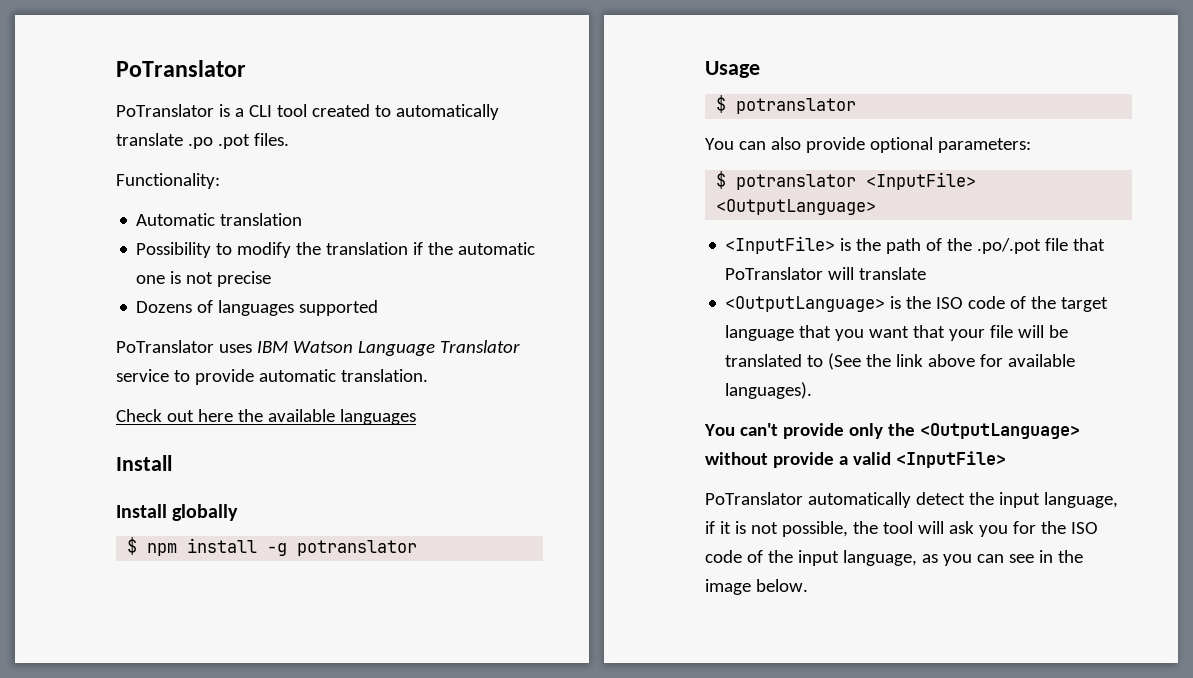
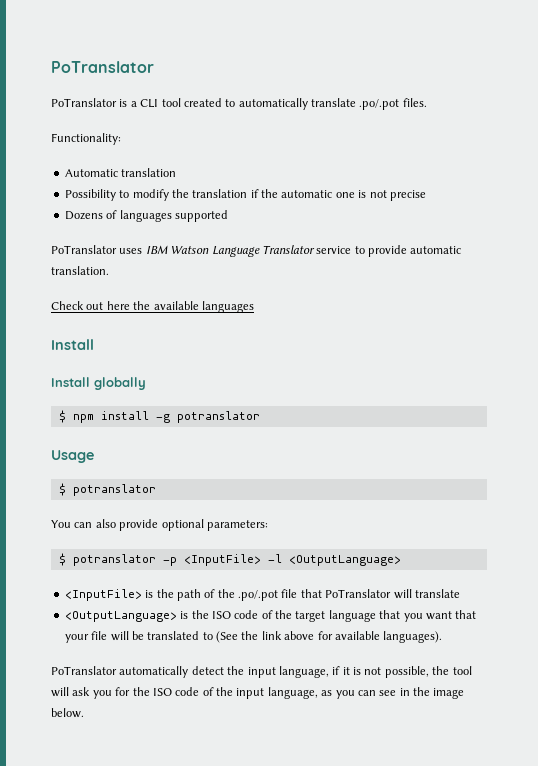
- PoTranslator is a CLI tool created to automatically translate .po .pot files.
+ PoTranslator is a CLI tool created to automatically translate .po/.pot files.
- $ potranslator <InputFile> <OutputLanguage>
+ $ potranslator -p <InputFile> -l <OutputLanguage>
- You can't provide only the <OutputLanguage> without provide a valid <InputFile>

